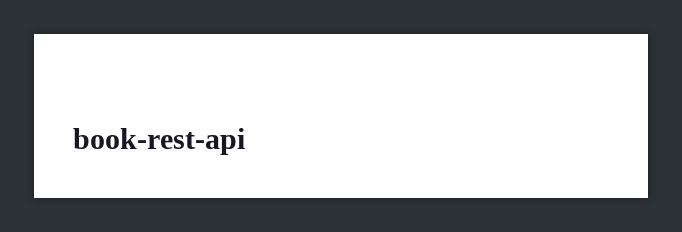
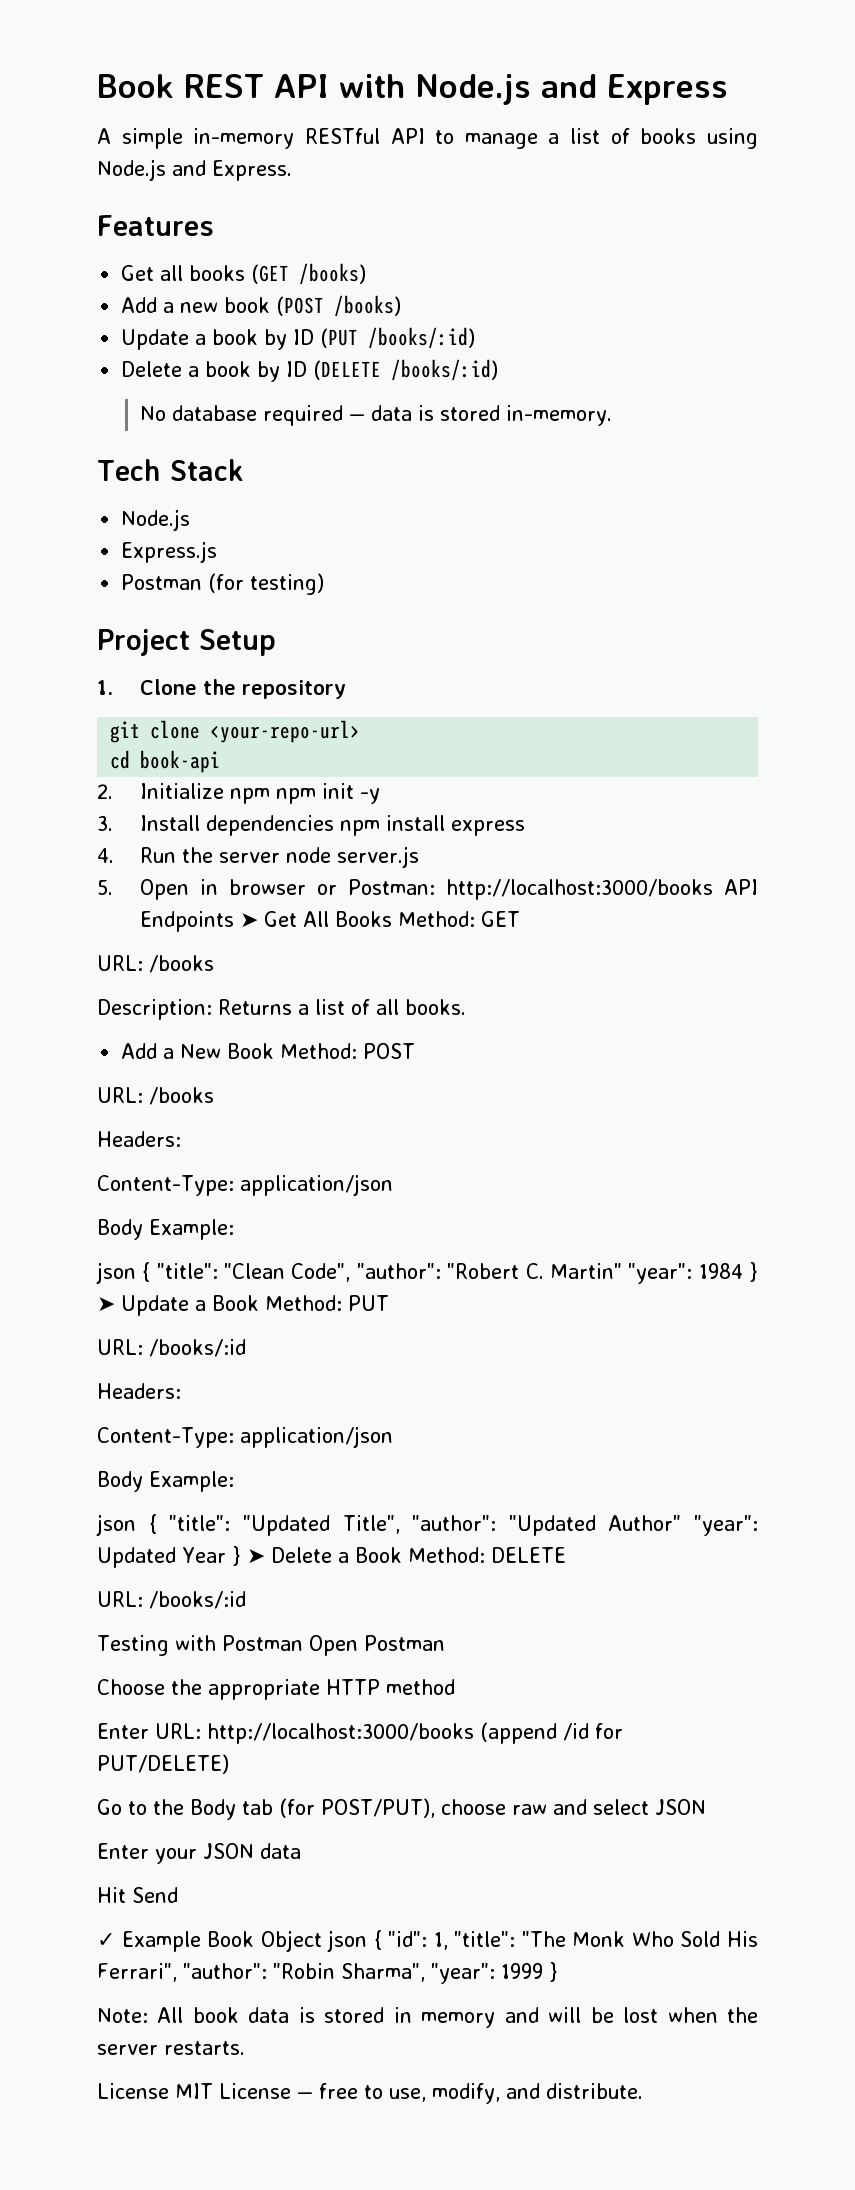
- book-rest-api
+ Book REST API with Node.js and Express
+ A simple in-memory RESTful API to manage a list of books using Node.js and Express.
+ Features
+ Get all books (GET /books)
+ Add a new book (POST /books)
+ Update a book by ID (PUT /books/:id)
+ Delete a book by ID (DELETE /books/:id)
+ No database required — data is stored in-memory.
+ Tech Stack
+ Node.js
+ Express.js
+ Postman (for testing)
+ Project Setup
+ 1. Clone the repository
+ git clone <your-repo-url>
+ cd book-api
+ 2. Initialize npm npm init -y
+ 3. Install dependencies npm install express
+ 4. Run the server node server.js
+ 5. Open in browser or Postman: http://localhost:3000/books API Endpoints ➤ Get All Books Method: GET
+ URL: /books
+ Description: Returns a list of all books.
+ Add a New Book Method: POST
+ URL: /books
+ Headers:
+ Content-Type: application/json
+ Body Example:
+ json { "title": "Clean Code", "author": "Robert C. Martin" "year": 1984 } ➤ Update a Book Method: PUT
+ URL: /books/:id
+ Headers:
+ Content-Type: application/json
+ Body Example:
+ json { "title": "Updated Title", "author": "Updated Author" "year": Updated Year } ➤ Delete a Book Method: DELETE
+ URL: /books/:id
+ Testing with Postman Open Postman
+ Choose the appropriate HTTP method
+ Enter URL: http://localhost:3000/books (append /id for PUT/DELETE)
+ Go to the Body tab (for POST/PUT), choose raw and select JSON
+ Enter your JSON data
+ Hit Send
+ ✓ Example Book Object json { "id": 1, "title": "The Monk Who Sold His Ferrari", "author": "Robin Sharma", "year": 1999 }
+ Note: All book data is stored in memory and will be lost when the server restarts.
+ License MIT License — free to use, modify, and distribute.

